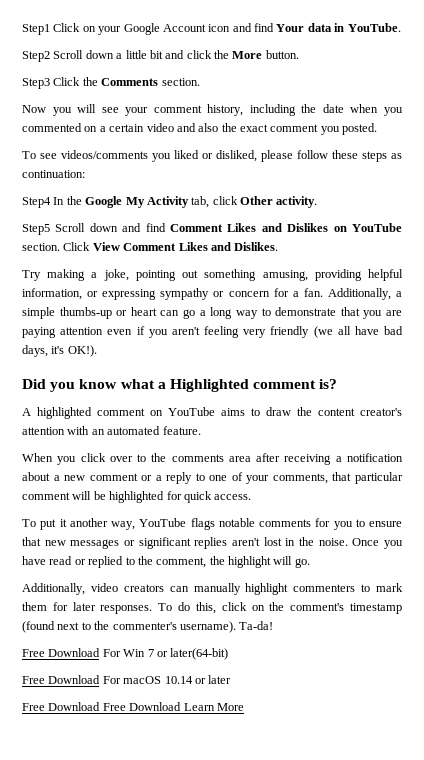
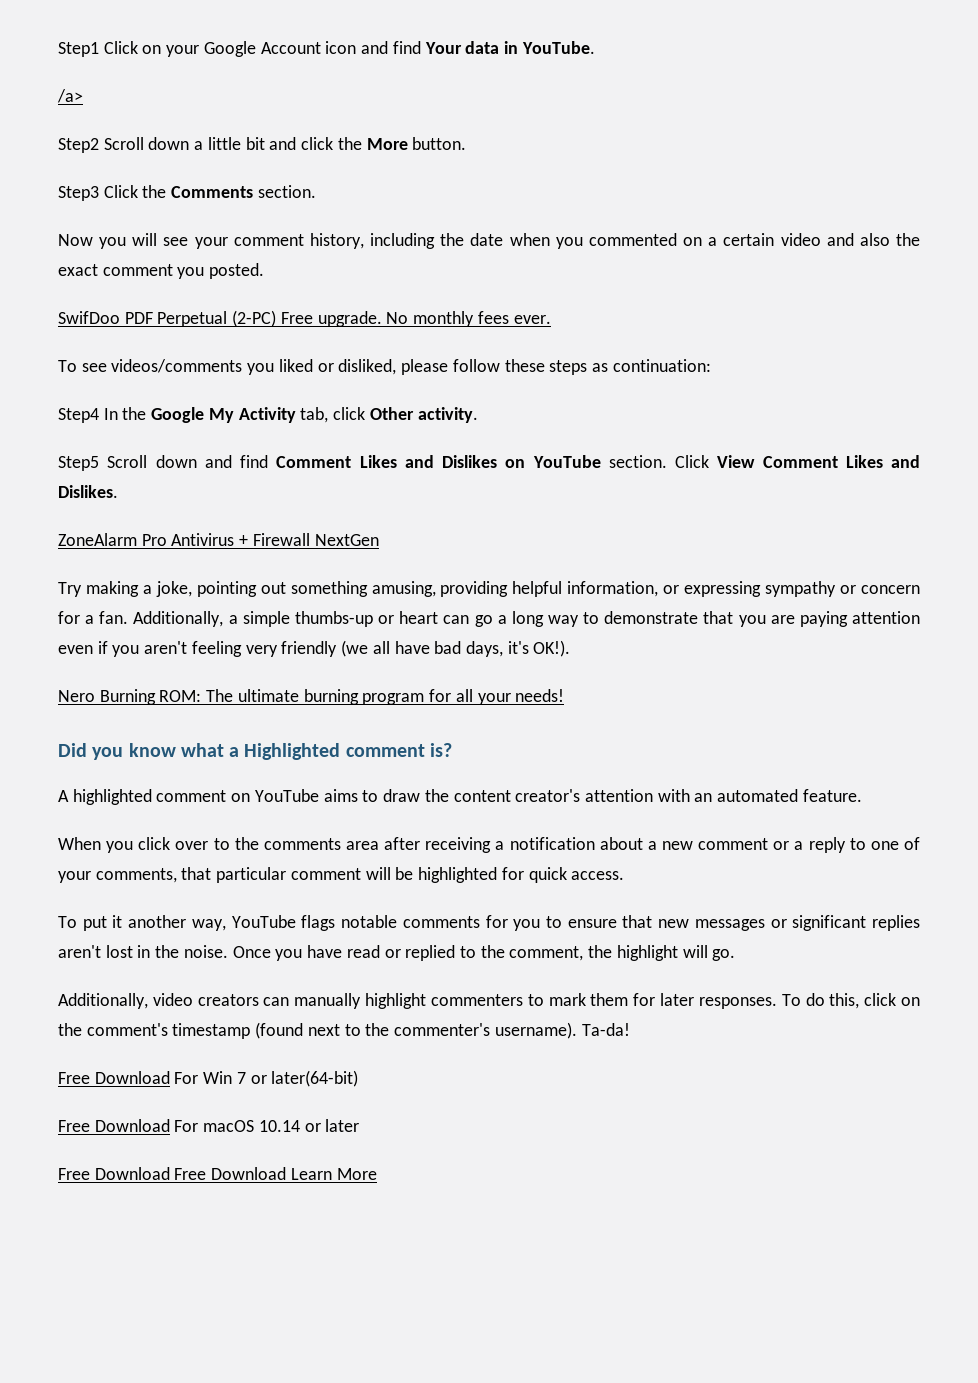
+ /a>
+ SwifDoo PDF Perpetual (2-PC) Free upgrade. No monthly fees ever.
+ ZoneAlarm Pro Antivirus + Firewall NextGen
+ Nero Burning ROM: The ultimate burning program for all your needs!

